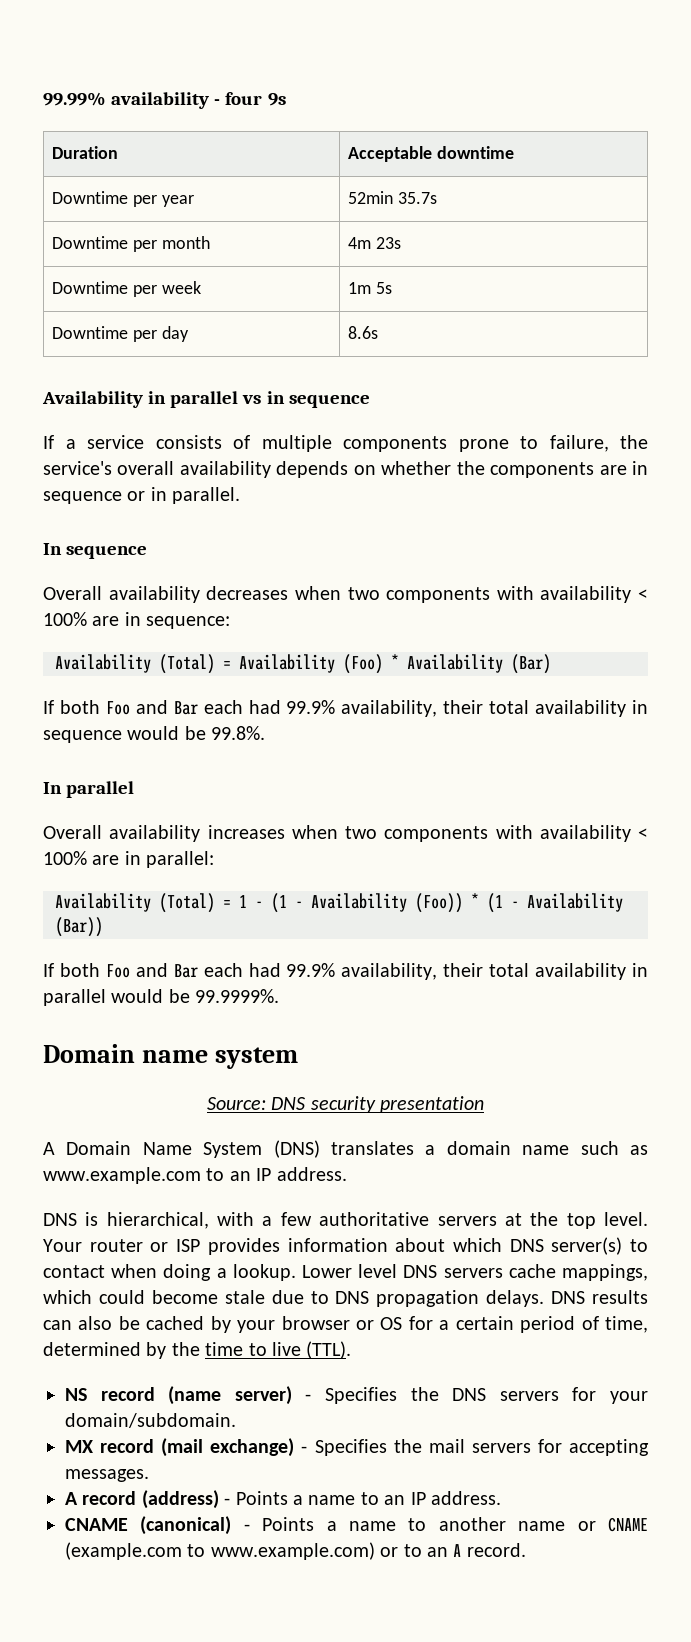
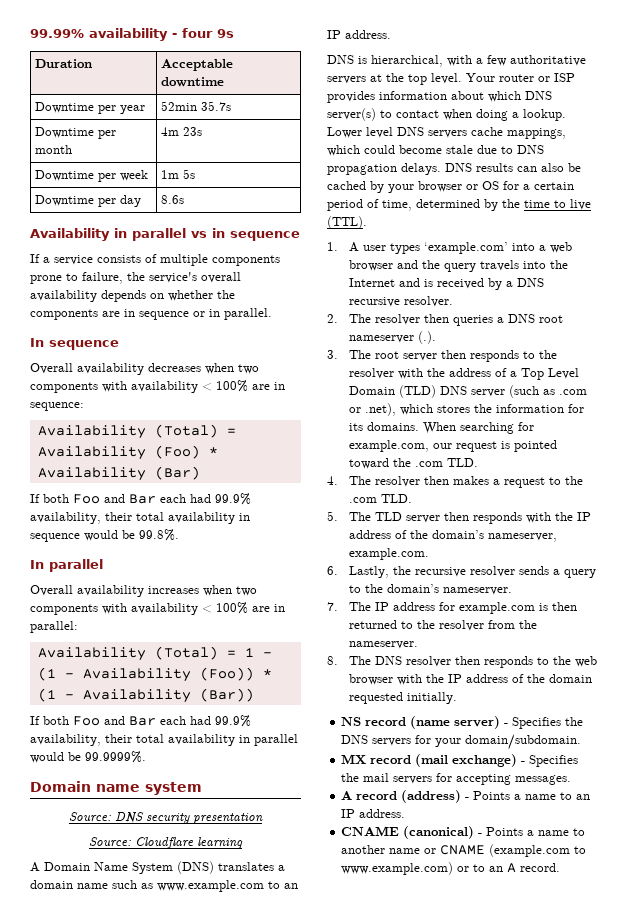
+ Source: Cloudflare learning
+ 1. A user types ‘example.com’ into a web browser and the query travels into the Internet and is received by a DNS recursive resolver.
+ 2. The resolver then queries a DNS root nameserver (.).
+ 3. The root server then responds to the resolver with the address of a Top Level Domain (TLD) DNS server (such as .com or .net), which stores the information for its domains. When searching for example.com, our request is pointed toward the .com TLD.
+ 4. The resolver then makes a request to the .com TLD.
+ 5. The TLD server then responds with the IP address of the domain’s nameserver, example.com.
+ 6. Lastly, the recursive resolver sends a query to the domain’s nameserver.
+ 7. The IP address for example.com is then returned to the resolver from the nameserver.
+ 8. The DNS resolver then responds to the web browser with the IP address of the domain requested initially.

